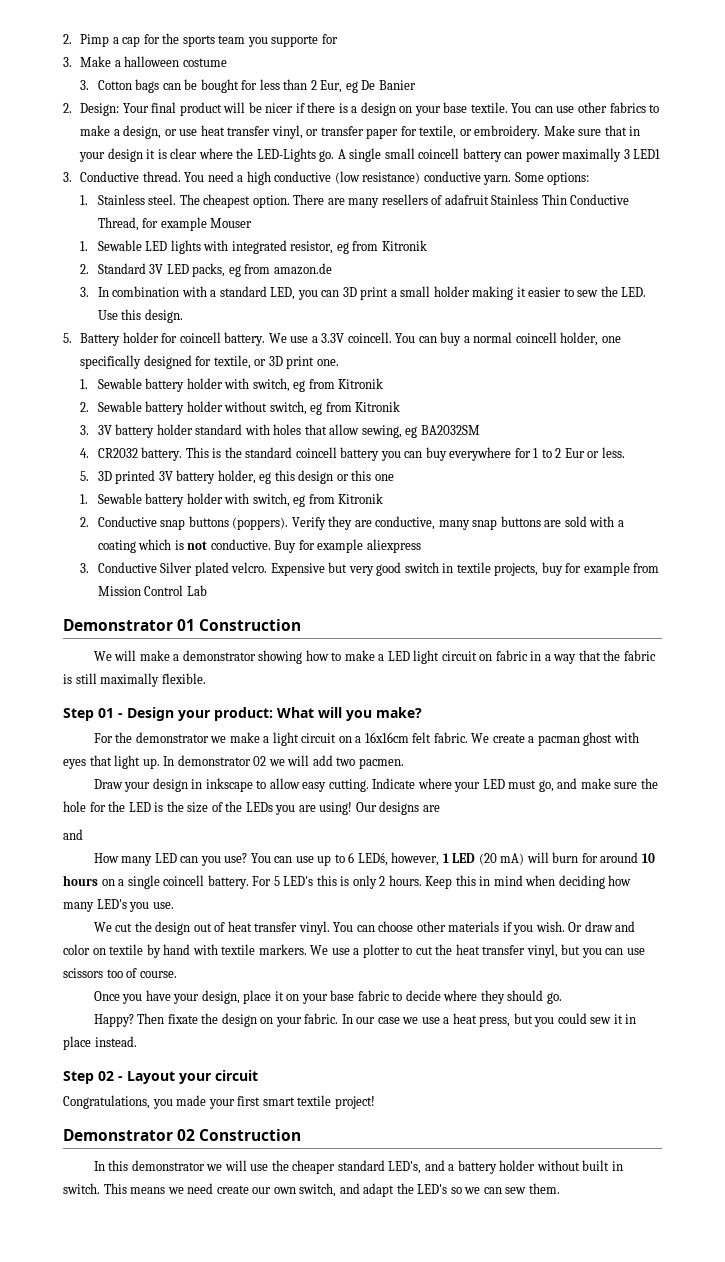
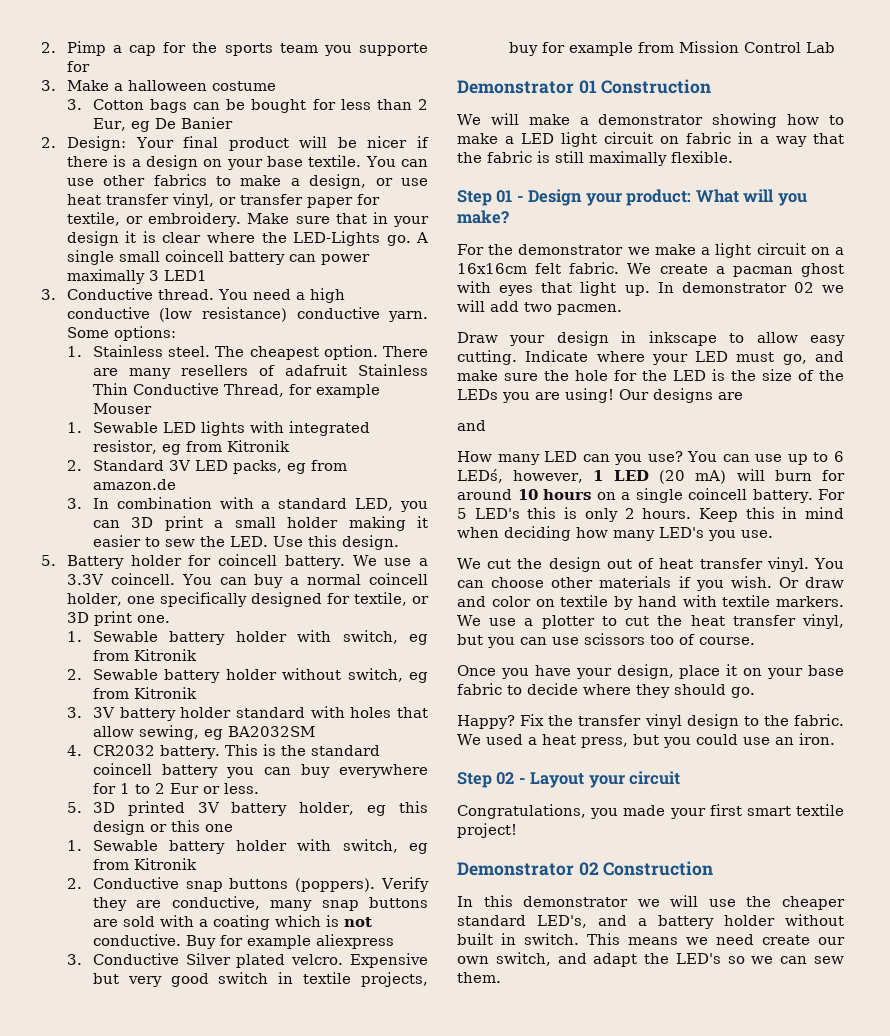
- Then fixate the design on your fabric. In our case we use a heat press, but you could sew it in place instead.
+ Fix the transfer vinyl design to the fabric. We used a heat press, but you could use an iron.

